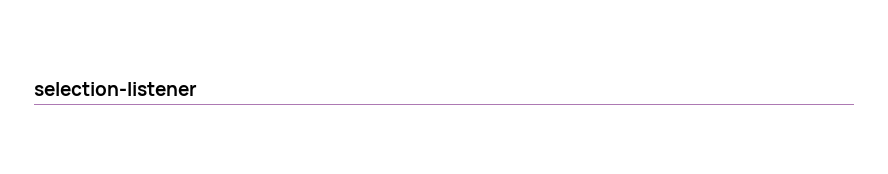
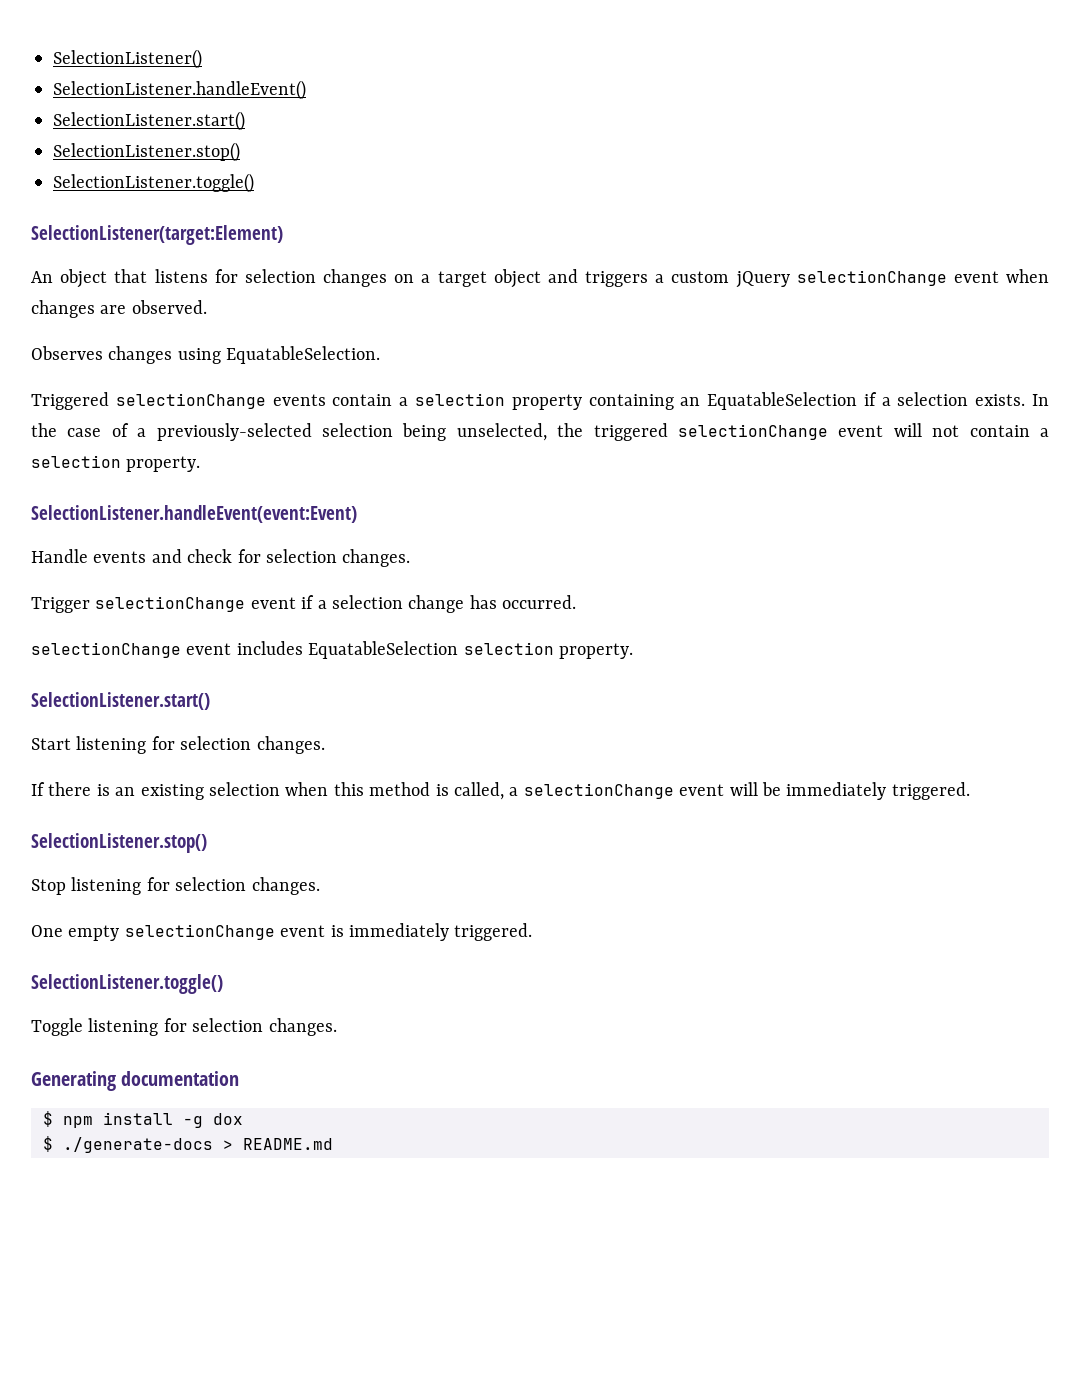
- selection-listener
+ SelectionListener()
+ SelectionListener.handleEvent()
+ SelectionListener.start()
+ SelectionListener.stop()
+ SelectionListener.toggle()
+ SelectionListener(target:Element)
+ An object that listens for selection changes on a target object and triggers a custom jQuery selectionChange event when changes are observed.
+ Observes changes using EquatableSelection.
+ Triggered selectionChange events contain a selection property containing an EquatableSelection if a selection exists. In the case of a previously-selected selection being unselected, the triggered selectionChange event will not contain a selection property.
+ SelectionListener.handleEvent(event:Event)
+ Handle events and check for selection changes.
+ Trigger selectionChange event if a selection change has occurred.
+ selectionChange event includes EquatableSelection selection property.
+ SelectionListener.start()
+ Start listening for selection changes.
+ If there is an existing selection when this method is called, a selectionChange event will be immediately triggered.
+ SelectionListener.stop()
+ Stop listening for selection changes.
+ One empty selectionChange event is immediately triggered.
+ SelectionListener.toggle()
+ Toggle listening for selection changes.
+ Generating documentation
+ $ npm install -g dox
+ $ ./generate-docs > README.md

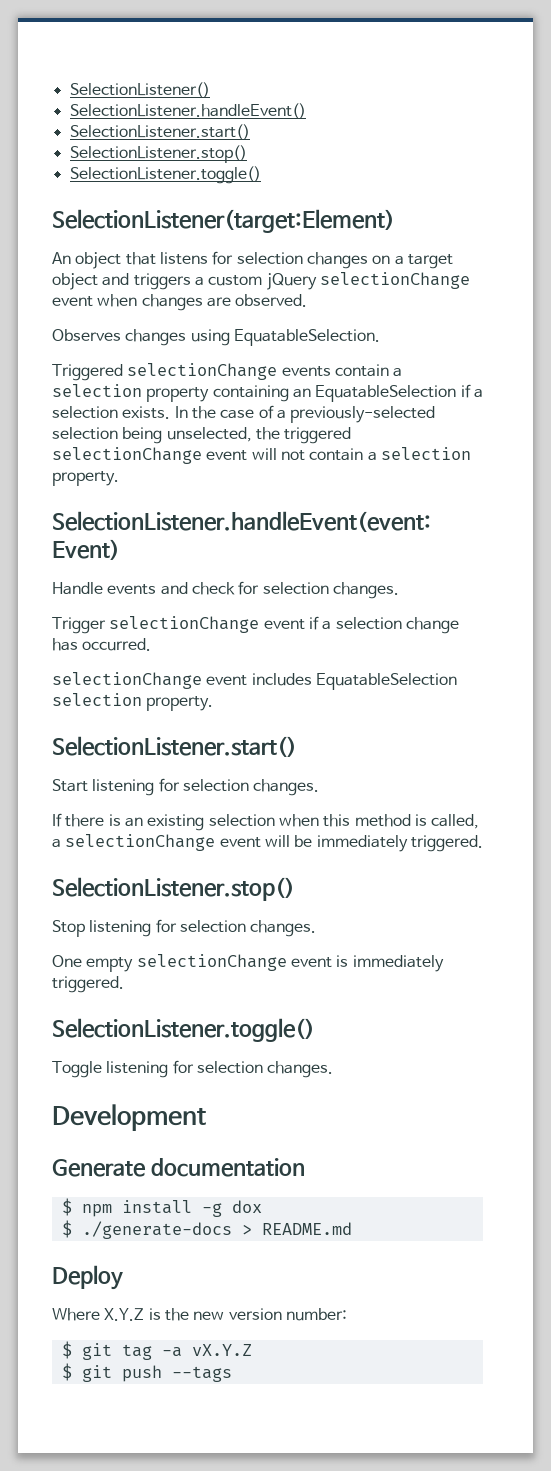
- Generating documentation
+ Development
+ Generate documentation
+ Deploy
+ Where X.Y.Z is the new version number:
+ $ git tag -a vX.Y.Z
+ $ git push --tags

